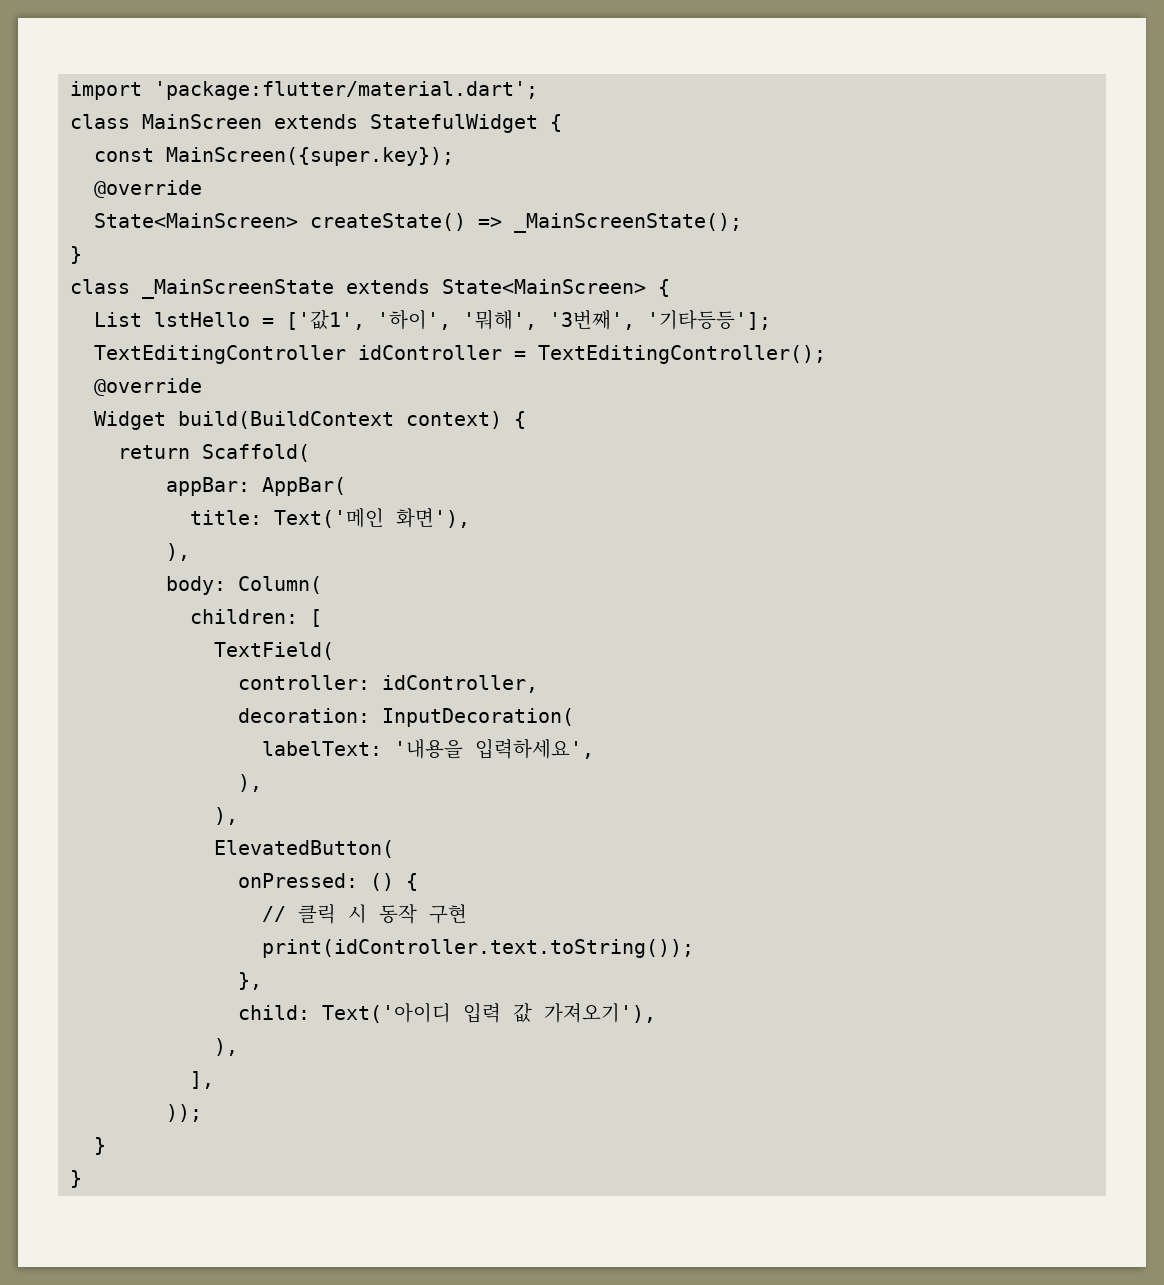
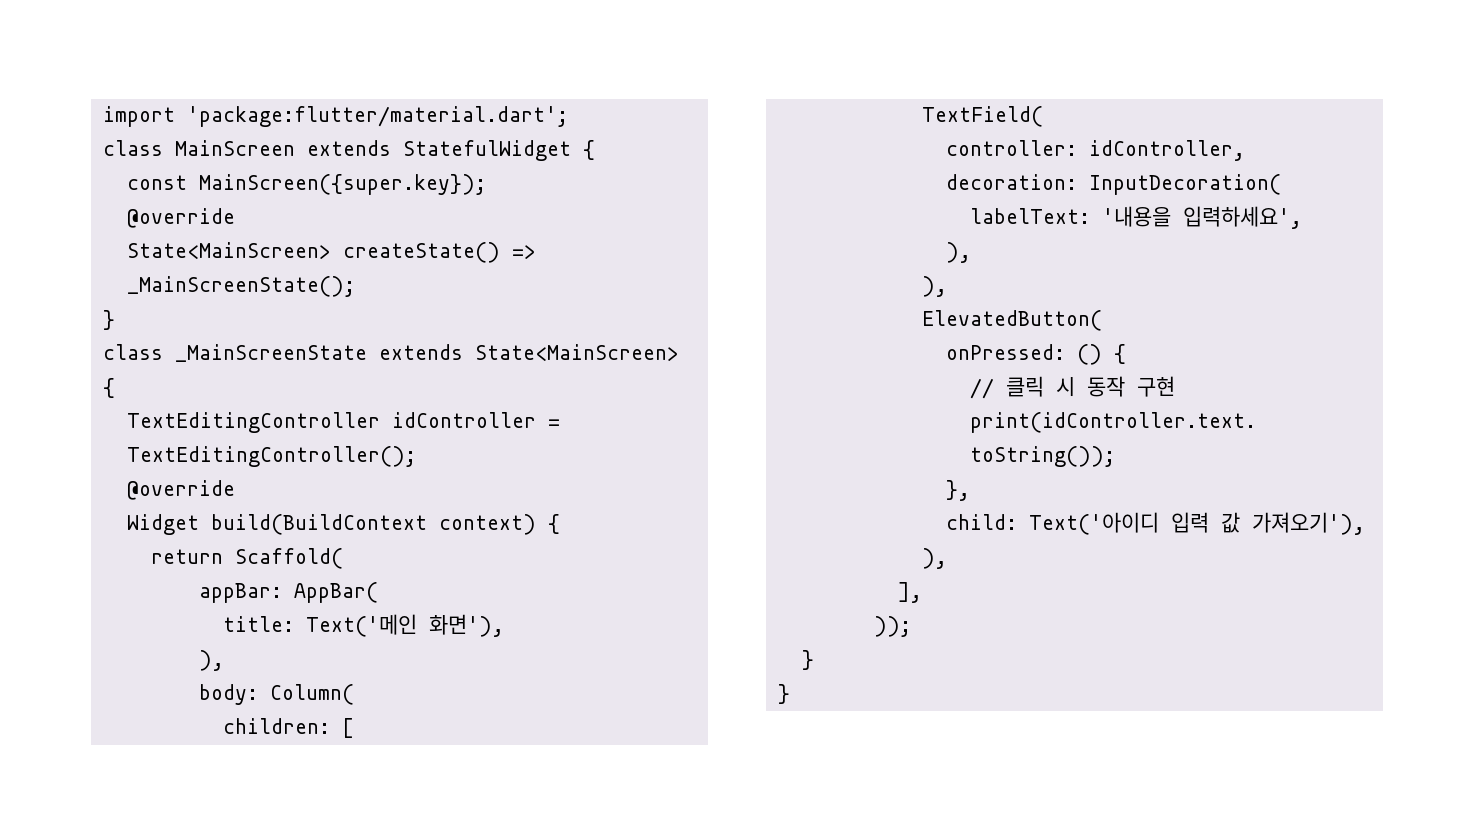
- List lstHello = ['값1', '하이', '뭐해', '3번째', '기타등등'];

